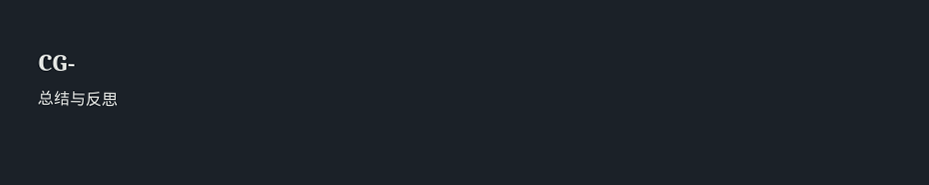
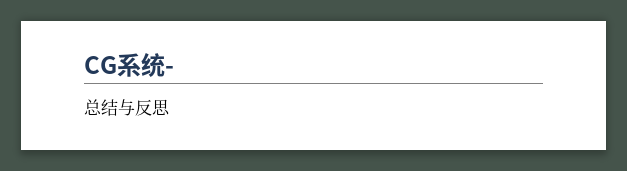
- CG-
+ CG系统-

